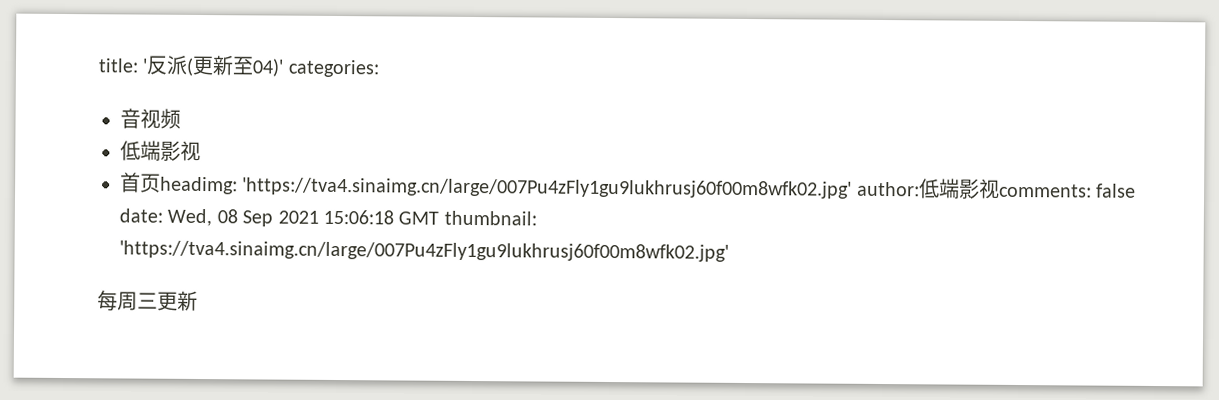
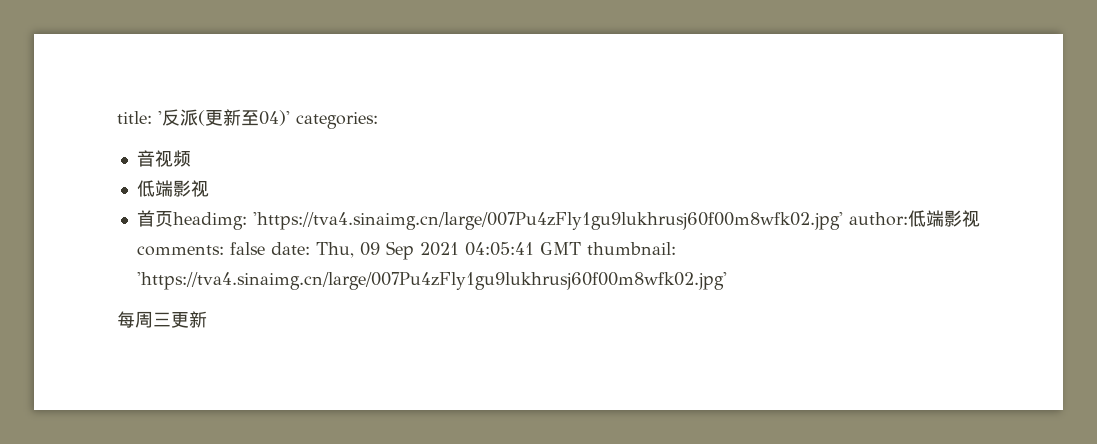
- 首页headimg: 'https://tva4.sinaimg.cn/large/007Pu4zFly1gu9lukhrusj60f00m8wfk02.jpg' author:低端影视comments: false date: Wed, 08 Sep 2021 15:06:18 GMT thumbnail: 'https://tva4.sinaimg.cn/large/007Pu4zFly1gu9lukhrusj60f00m8wfk02.jpg'
+ 首页headimg: 'https://tva4.sinaimg.cn/large/007Pu4zFly1gu9lukhrusj60f00m8wfk02.jpg' author:低端影视comments: false date: Thu, 09 Sep 2021 04:05:41 GMT thumbnail: 'https://tva4.sinaimg.cn/large/007Pu4zFly1gu9lukhrusj60f00m8wfk02.jpg'

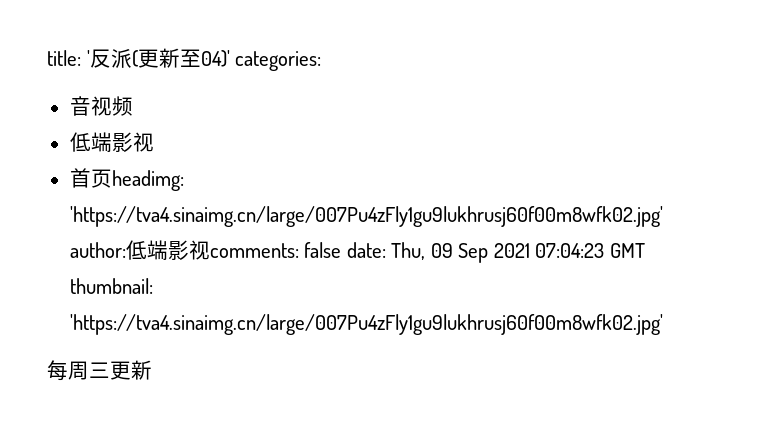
- 首页headimg: 'https://tva4.sinaimg.cn/large/007Pu4zFly1gu9lukhrusj60f00m8wfk02.jpg' author:低端影视comments: false date: Thu, 09 Sep 2021 04:05:41 GMT thumbnail: 'https://tva4.sinaimg.cn/large/007Pu4zFly1gu9lukhrusj60f00m8wfk02.jpg'
+ 首页headimg: 'https://tva4.sinaimg.cn/large/007Pu4zFly1gu9lukhrusj60f00m8wfk02.jpg' author:低端影视comments: false date: Thu, 09 Sep 2021 07:04:23 GMT thumbnail: 'https://tva4.sinaimg.cn/large/007Pu4zFly1gu9lukhrusj60f00m8wfk02.jpg'

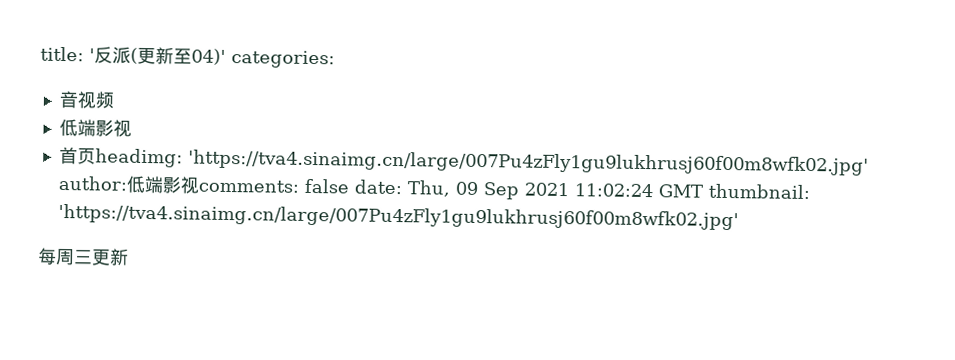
- 首页headimg: 'https://tva4.sinaimg.cn/large/007Pu4zFly1gu9lukhrusj60f00m8wfk02.jpg' author:低端影视comments: false date: Thu, 09 Sep 2021 07:04:23 GMT thumbnail: 'https://tva4.sinaimg.cn/large/007Pu4zFly1gu9lukhrusj60f00m8wfk02.jpg'
+ 首页headimg: 'https://tva4.sinaimg.cn/large/007Pu4zFly1gu9lukhrusj60f00m8wfk02.jpg' author:低端影视comments: false date: Thu, 09 Sep 2021 11:02:24 GMT thumbnail: 'https://tva4.sinaimg.cn/large/007Pu4zFly1gu9lukhrusj60f00m8wfk02.jpg'

